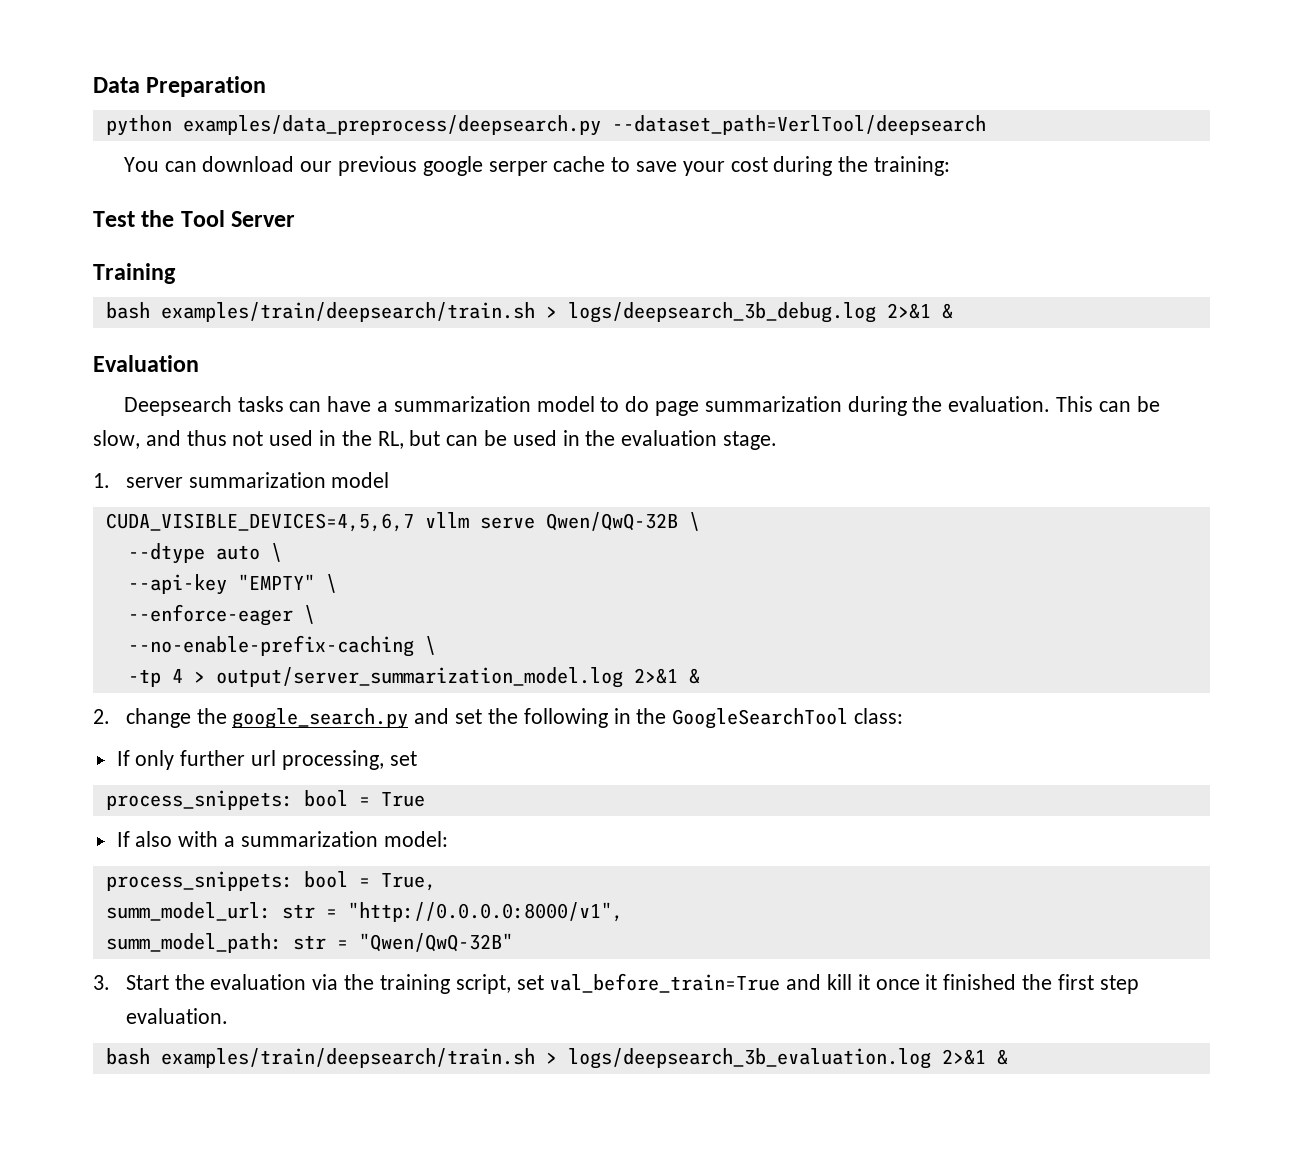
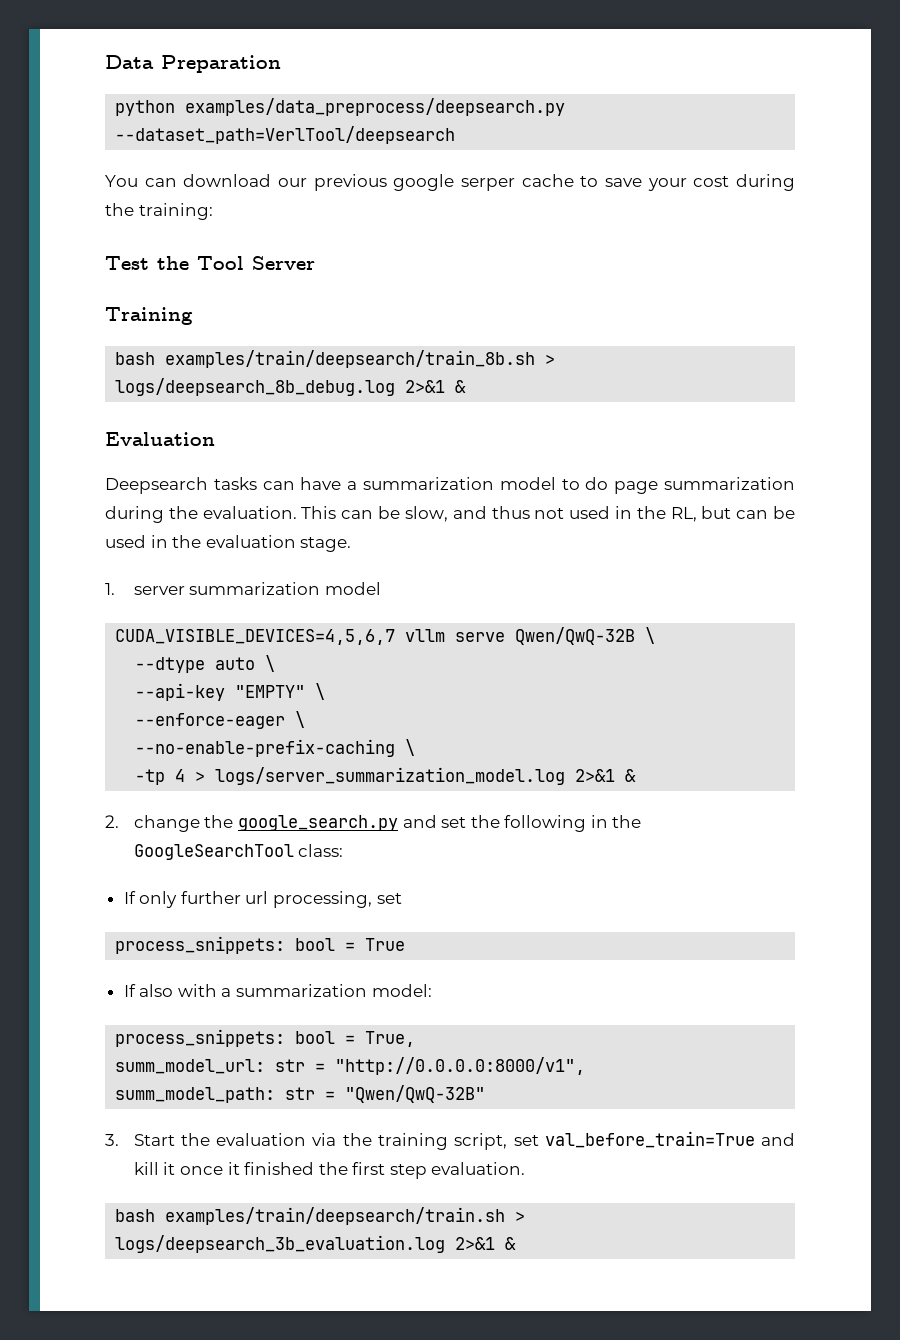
- bash examples/train/deepsearch/train.sh > logs/deepsearch_3b_debug.log 2>&1 &
+ bash examples/train/deepsearch/train_8b.sh > logs/deepsearch_8b_debug.log 2>&1 &
- -tp 4 > output/server_summarization_model.log 2>&1 &
+ -tp 4 > logs/server_summarization_model.log 2>&1 &

